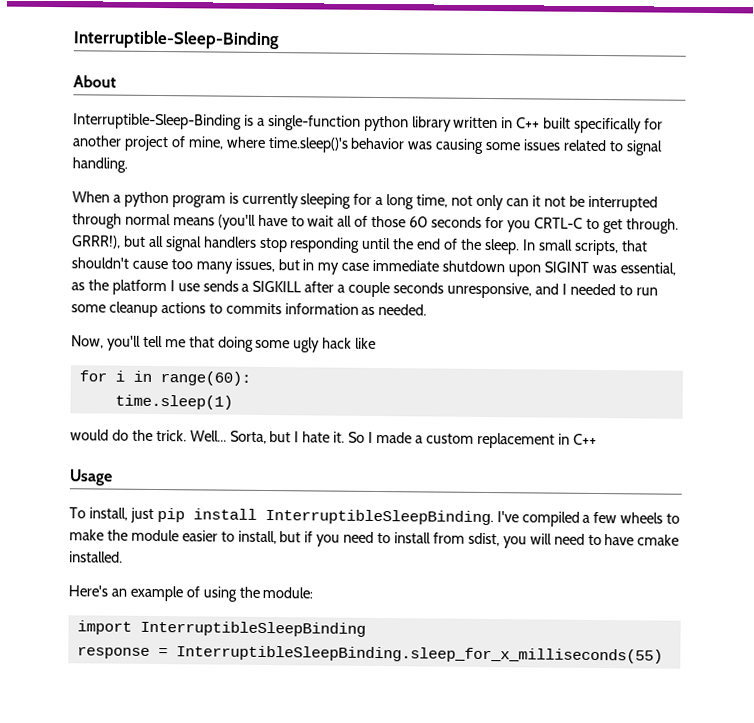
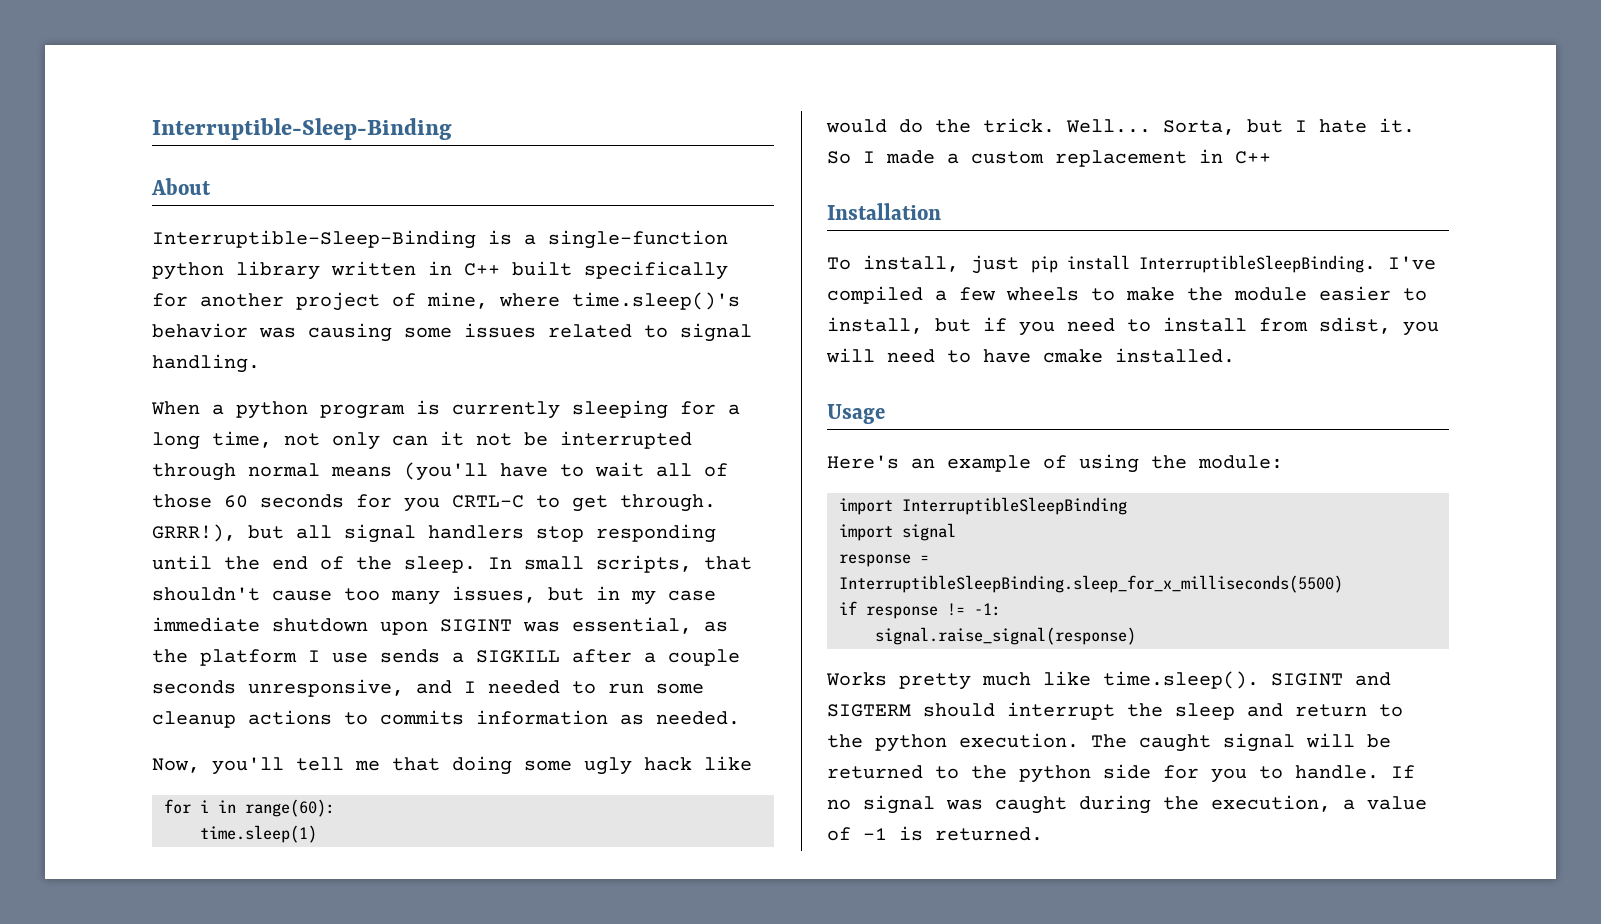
- Usage
+ Installation
+ Usage
+ import signal
- response = InterruptibleSleepBinding.sleep_for_x_milliseconds(55)
+ response = InterruptibleSleepBinding.sleep_for_x_milliseconds(5500)
+ if response != -1:
+ signal.raise_signal(response)
+ Works pretty much like time.sleep(). SIGINT and SIGTERM should interrupt the sleep and return to the python execution. The caught signal will be returned to the python side for you to handle. If no signal was caught during the execution, a value of -1 is returned.

